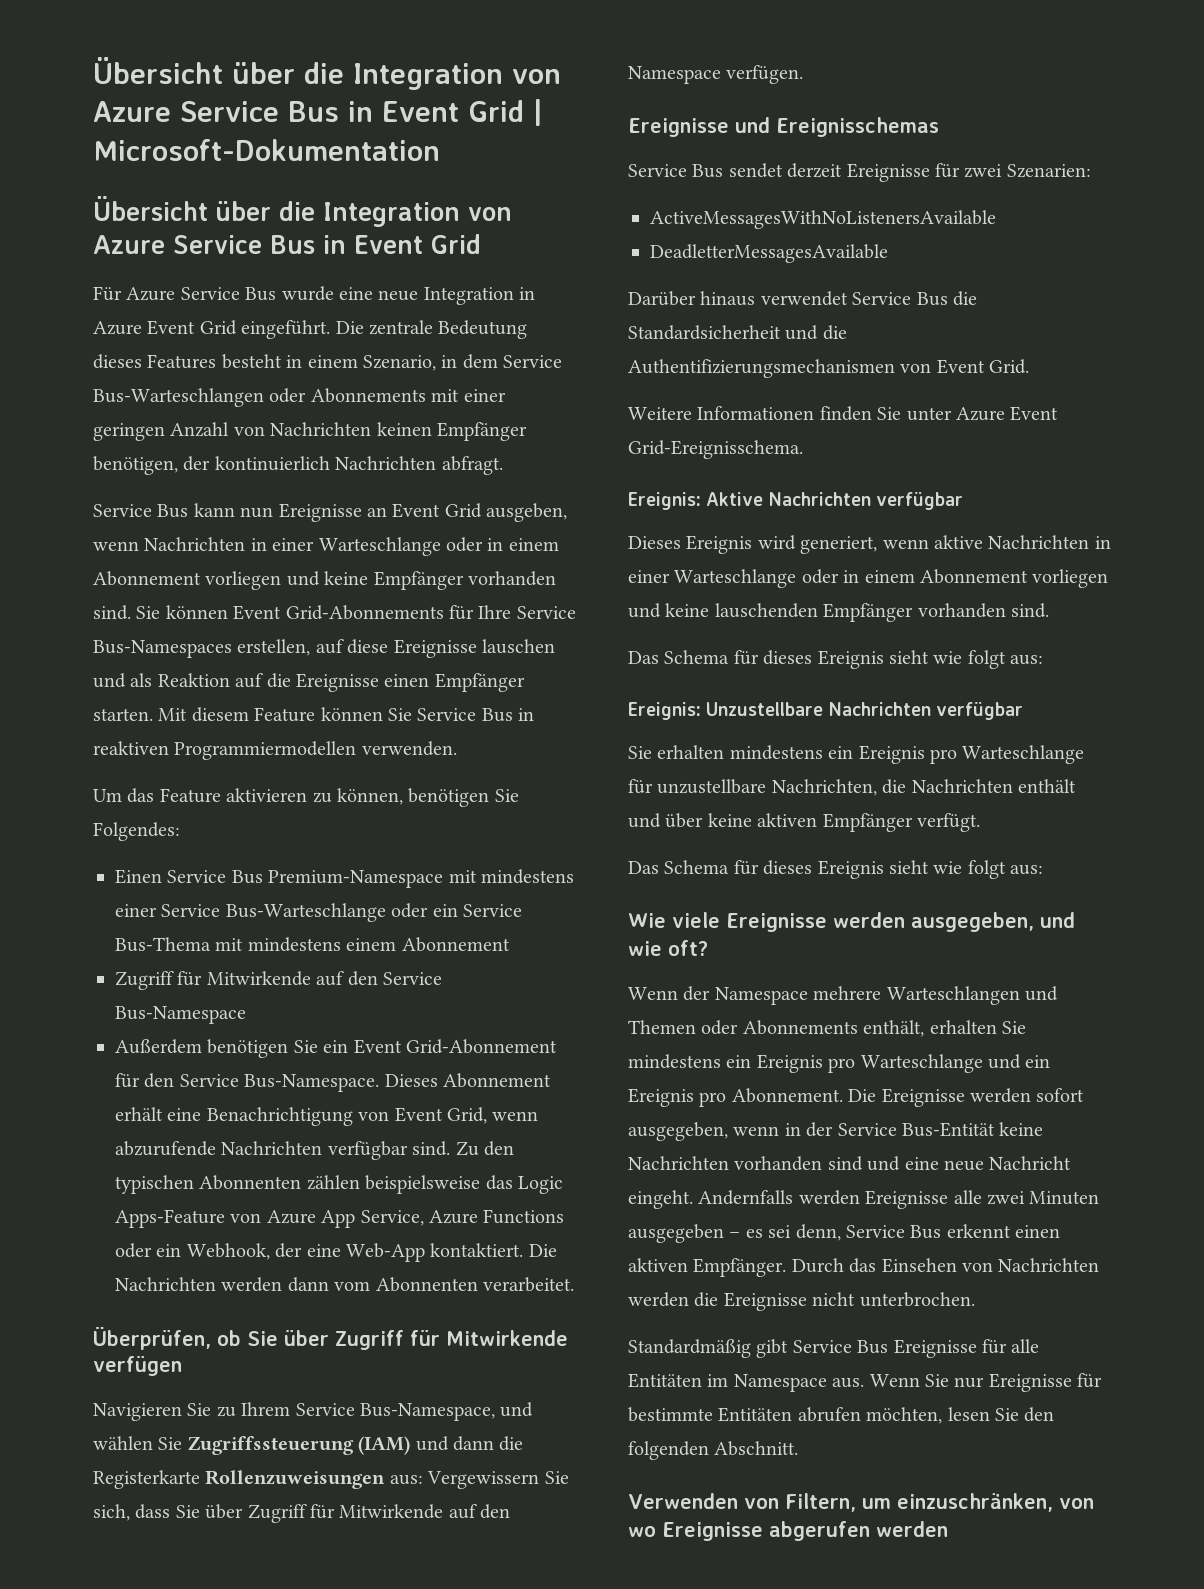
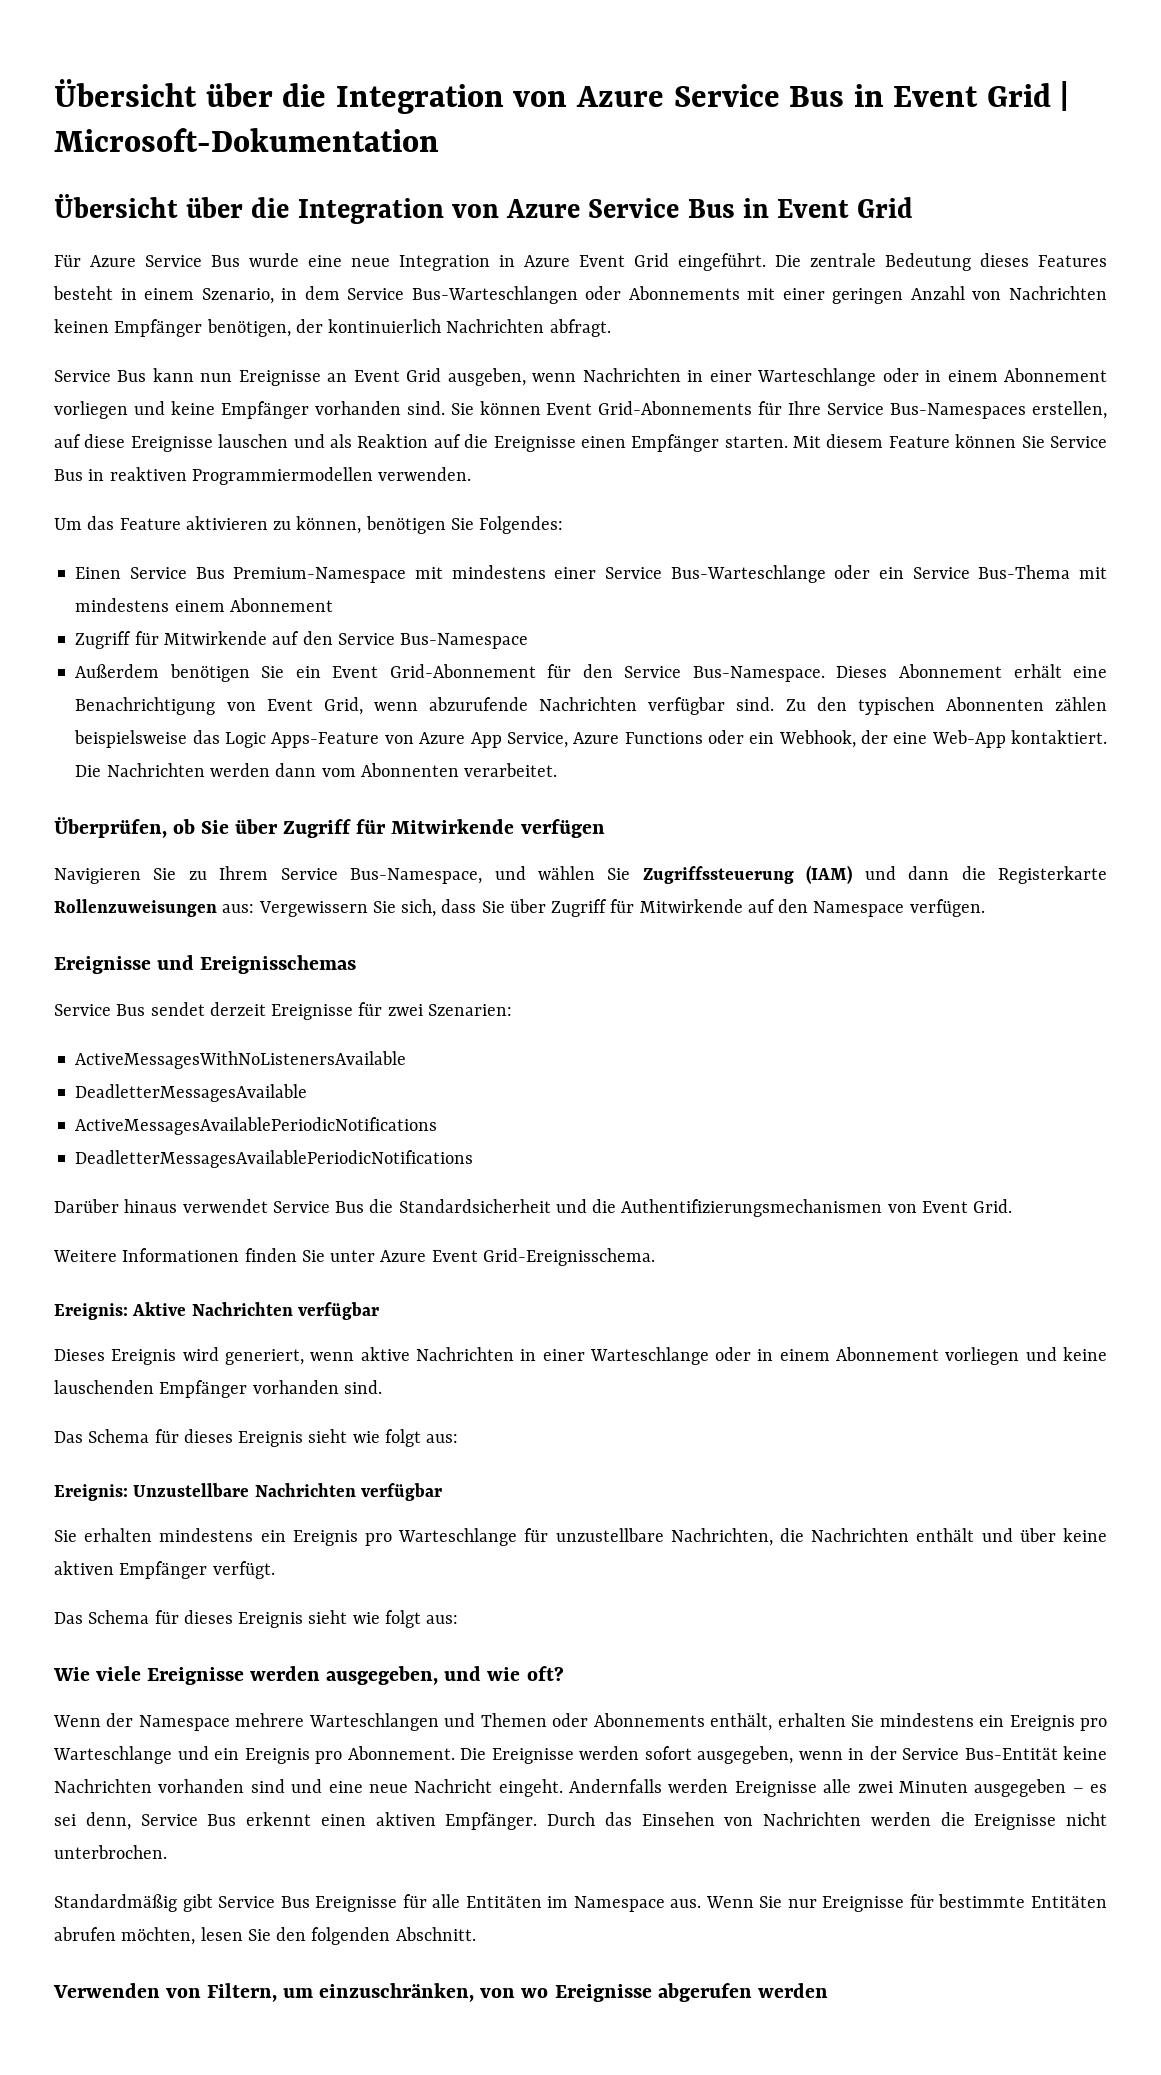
+ ActiveMessagesAvailablePeriodicNotifications
+ DeadletterMessagesAvailablePeriodicNotifications

